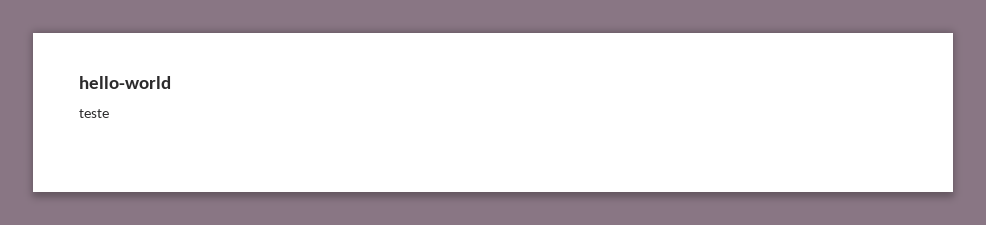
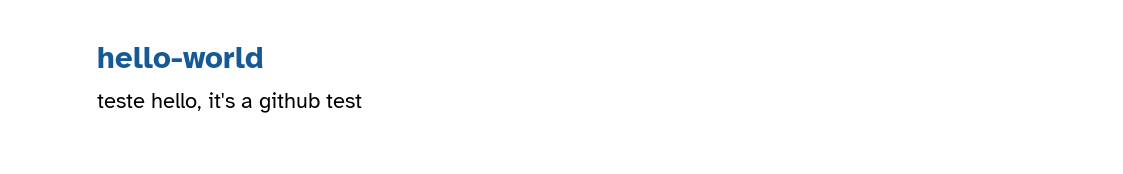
- teste
+ teste hello, it's a github test

